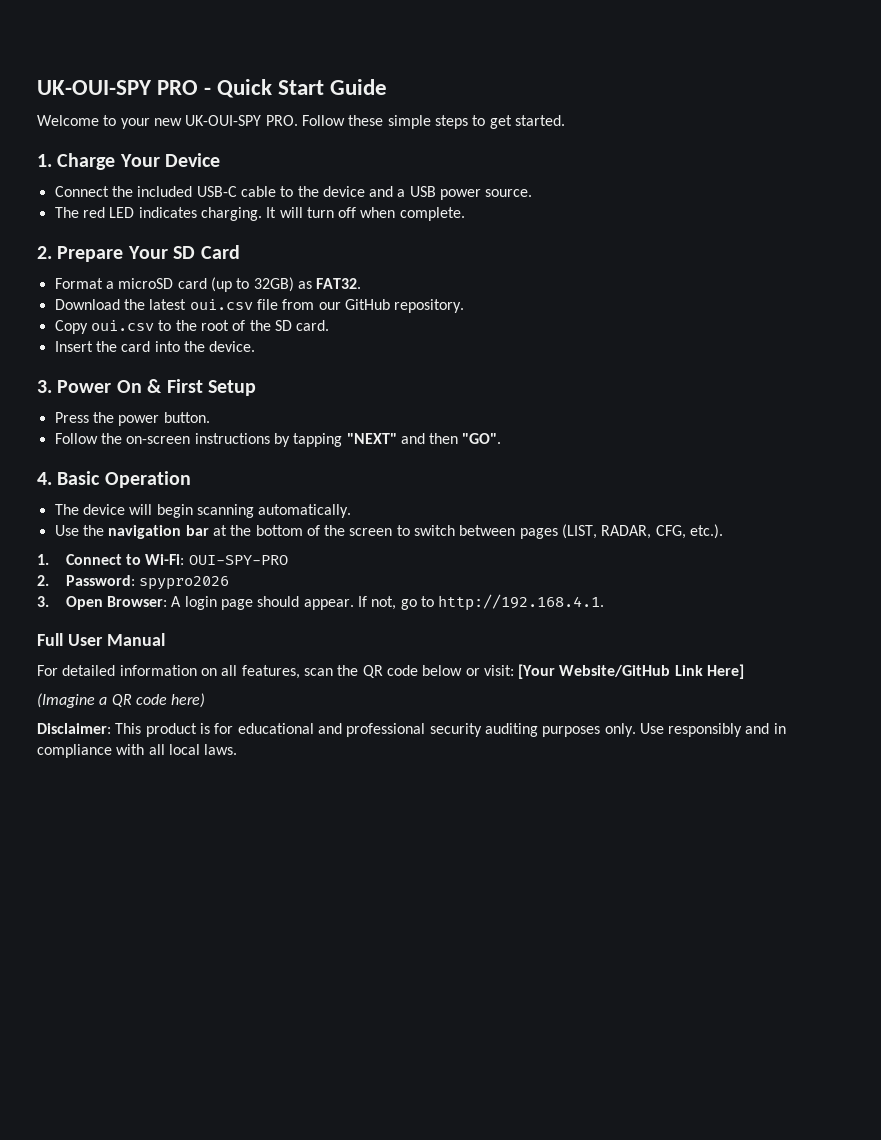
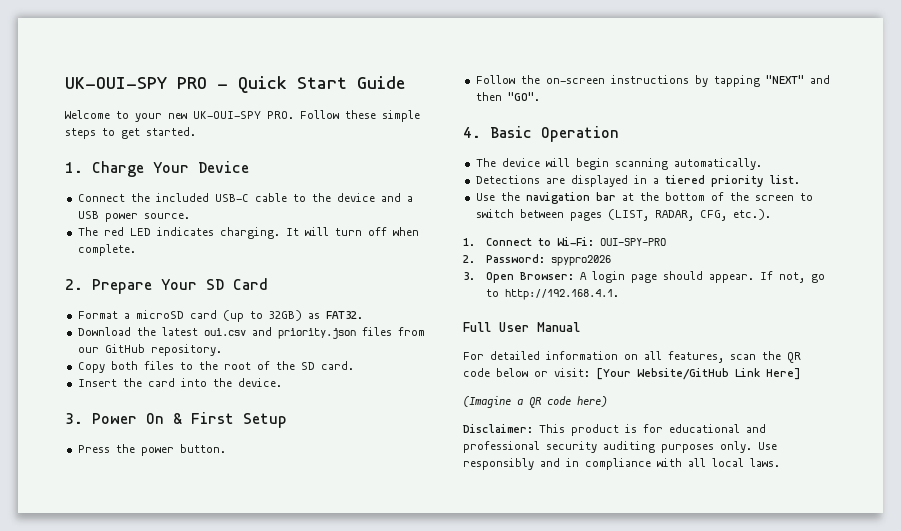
- Download the latest oui.csv file from our GitHub repository.
+ Download the latest oui.csv and priority.json files from our GitHub repository.
- Copy oui.csv to the root of the SD card.
+ Copy both files to the root of the SD card.
+ Detections are displayed in a tiered priority list.

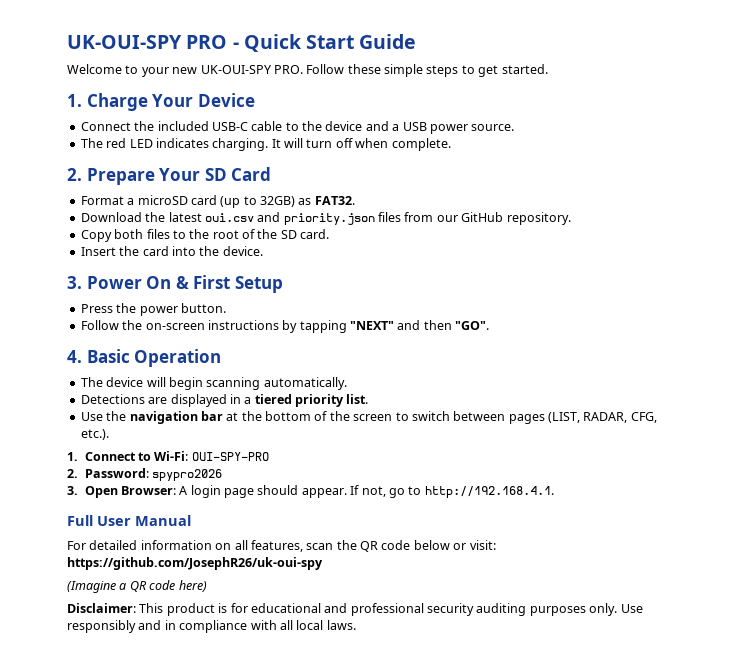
- For detailed information on all features, scan the QR code below or visit: [Your Website/GitHub Link Here]
+ For detailed information on all features, scan the QR code below or visit: https://github.com/JosephR26/uk-oui-spy

